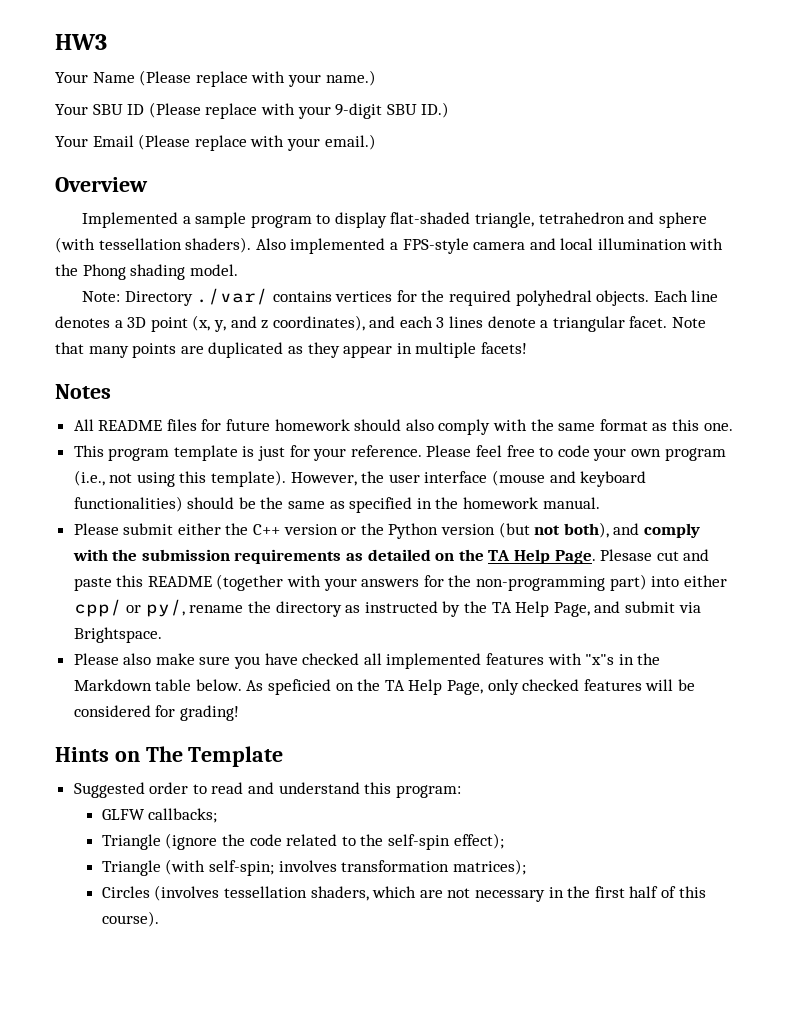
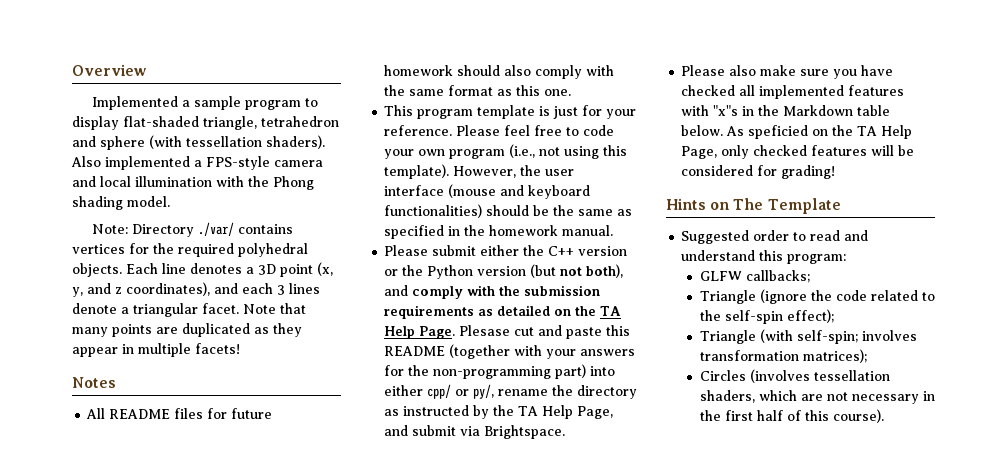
- HW3
- Your Name (Please replace with your name.)
- Your SBU ID (Please replace with your 9-digit SBU ID.)
- Your Email (Please replace with your email.)

